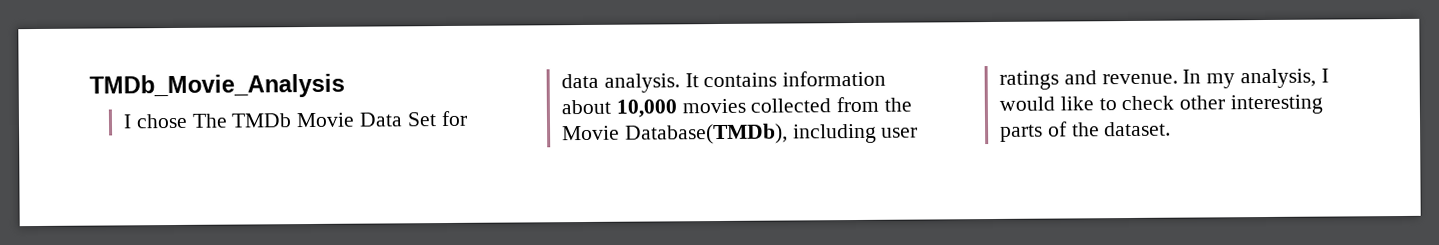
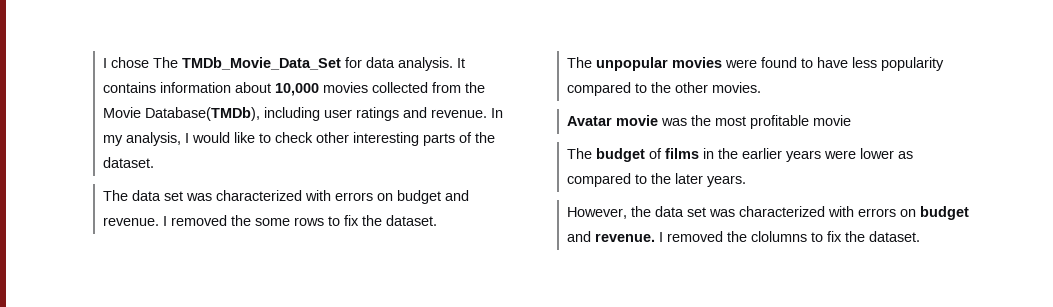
- TMDb_Movie_Analysis
- I chose The TMDb Movie Data Set for data analysis.
+ I chose The TMDb_Movie_Data_Set for data analysis.
+ The data set was characterized with errors on budget and revenue. I removed the some rows to fix the dataset.
+ The unpopular movies were found to have less popularity compared to the other movies.
+ Avatar movie was the most profitable movie
+ The budget of films in the earlier years were lower as compared to the later years.
+ However, the data set was characterized with errors on budget and revenue. I removed the clolumns to fix the dataset.

